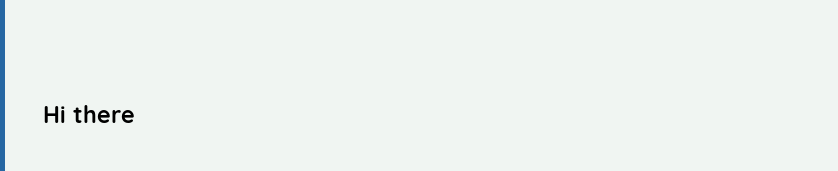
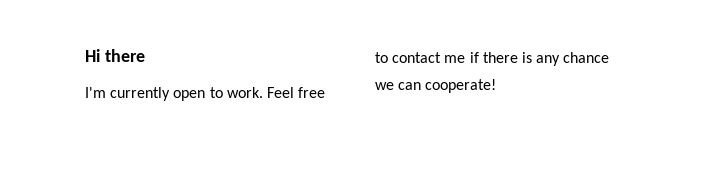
+ I'm currently open to work. Feel free to contact me if there is any chance we can cooperate!

